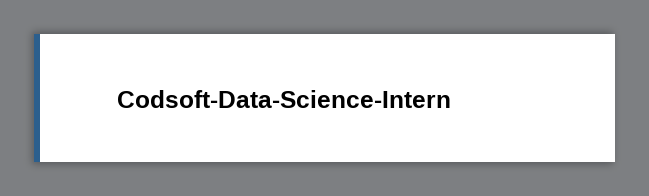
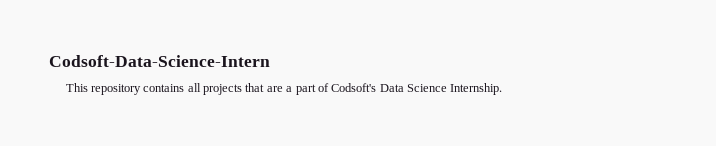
+ This repository contains all projects that are a part of Codsoft's Data Science Internship.

